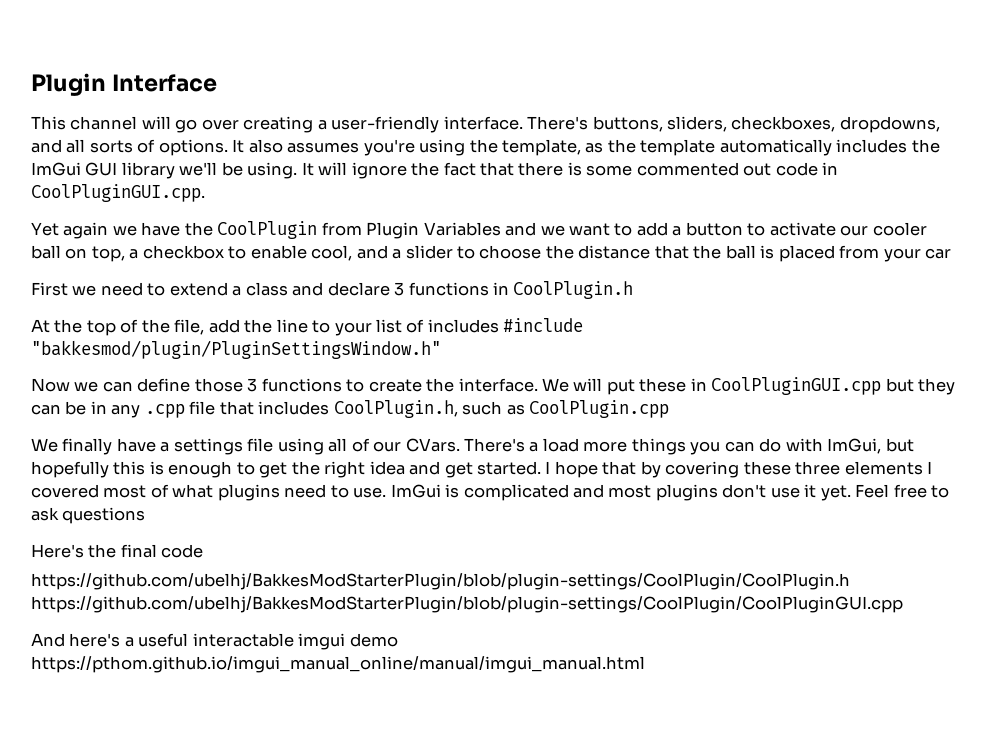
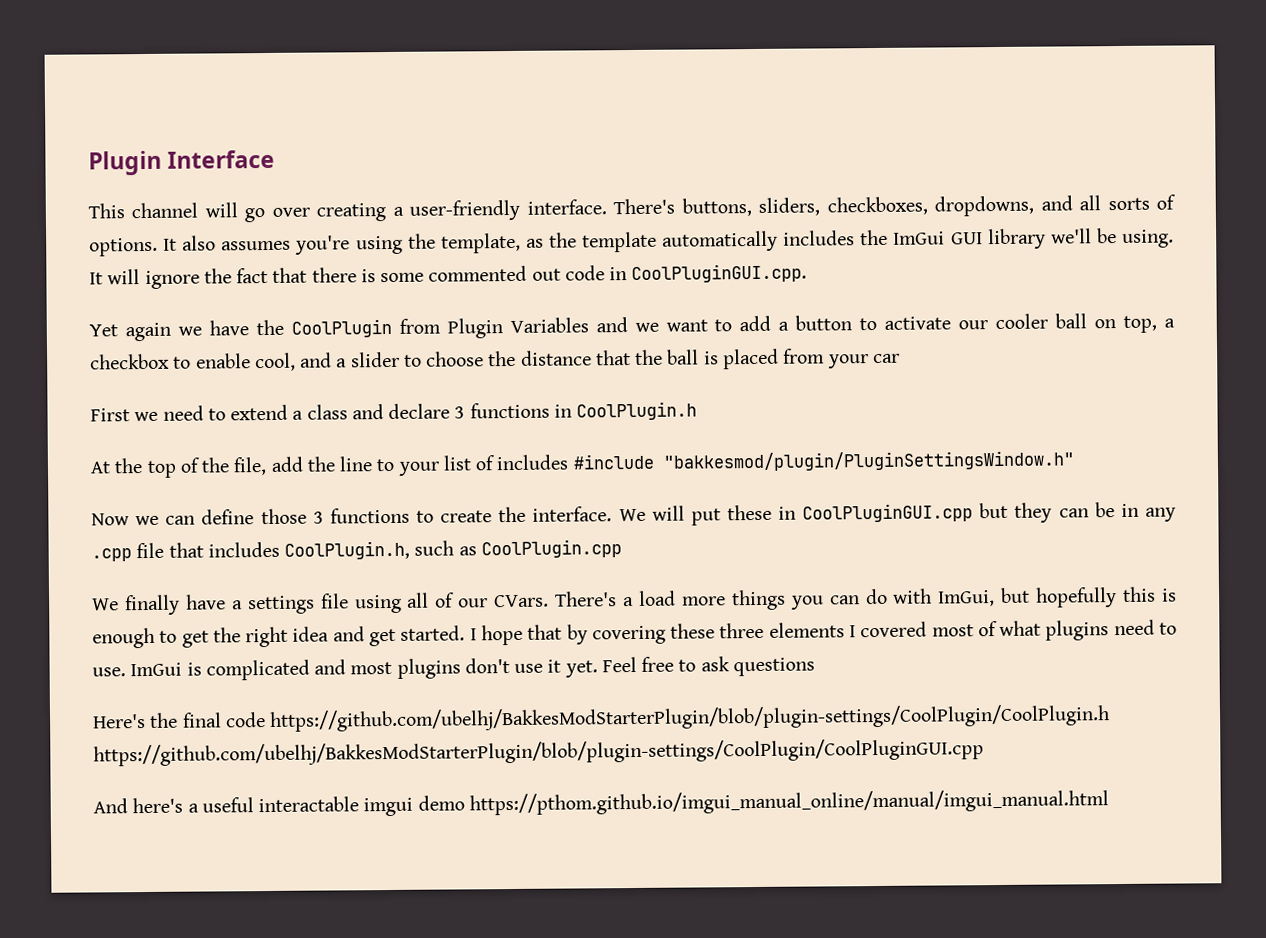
- Here's the final code
- https://github.com/ubelhj/BakkesModStarterPlugin/blob/plugin-settings/CoolPlugin/CoolPlugin.h https://github.com/ubelhj/BakkesModStarterPlugin/blob/plugin-settings/CoolPlugin/CoolPluginGUI.cpp
+ Here's the final code https://github.com/ubelhj/BakkesModStarterPlugin/blob/plugin-settings/CoolPlugin/CoolPlugin.h https://github.com/ubelhj/BakkesModStarterPlugin/blob/plugin-settings/CoolPlugin/CoolPluginGUI.cpp

